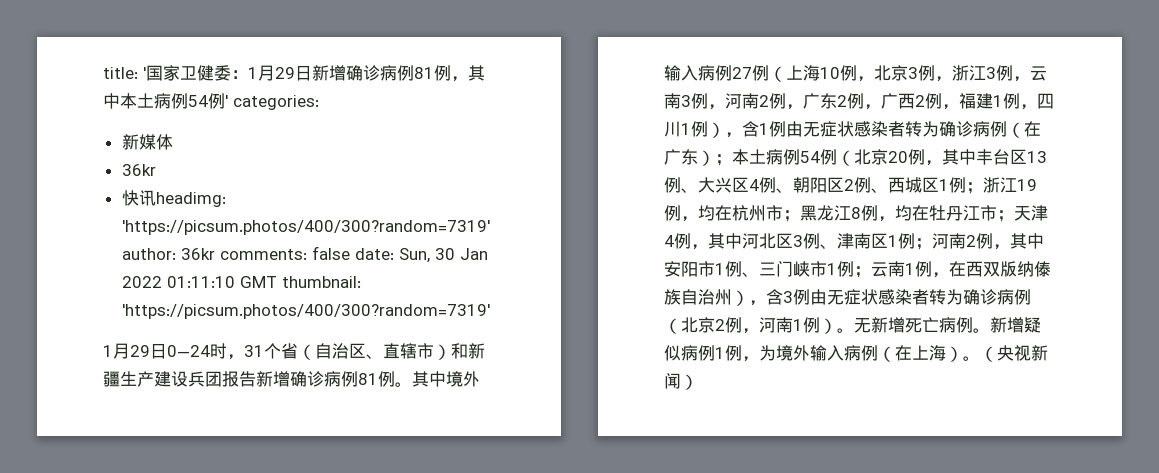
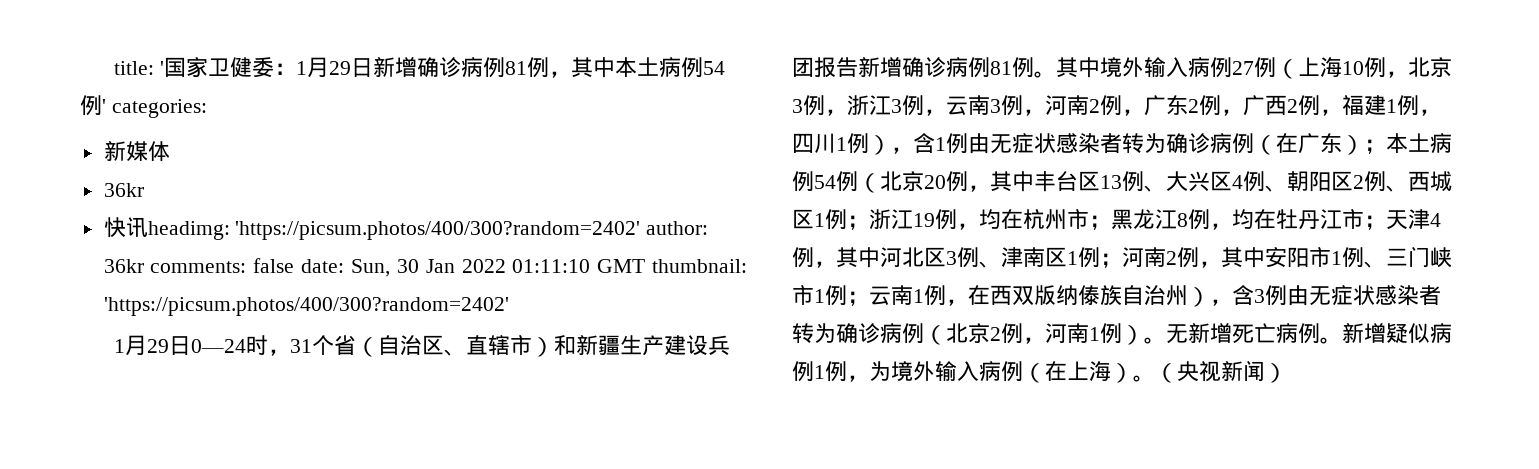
- 快讯headimg: 'https://picsum.photos/400/300?random=7319' author: 36kr comments: false date: Sun, 30 Jan 2022 01:11:10 GMT thumbnail: 'https://picsum.photos/400/300?random=7319'
+ 快讯headimg: 'https://picsum.photos/400/300?random=2402' author: 36kr comments: false date: Sun, 30 Jan 2022 01:11:10 GMT thumbnail: 'https://picsum.photos/400/300?random=2402'

